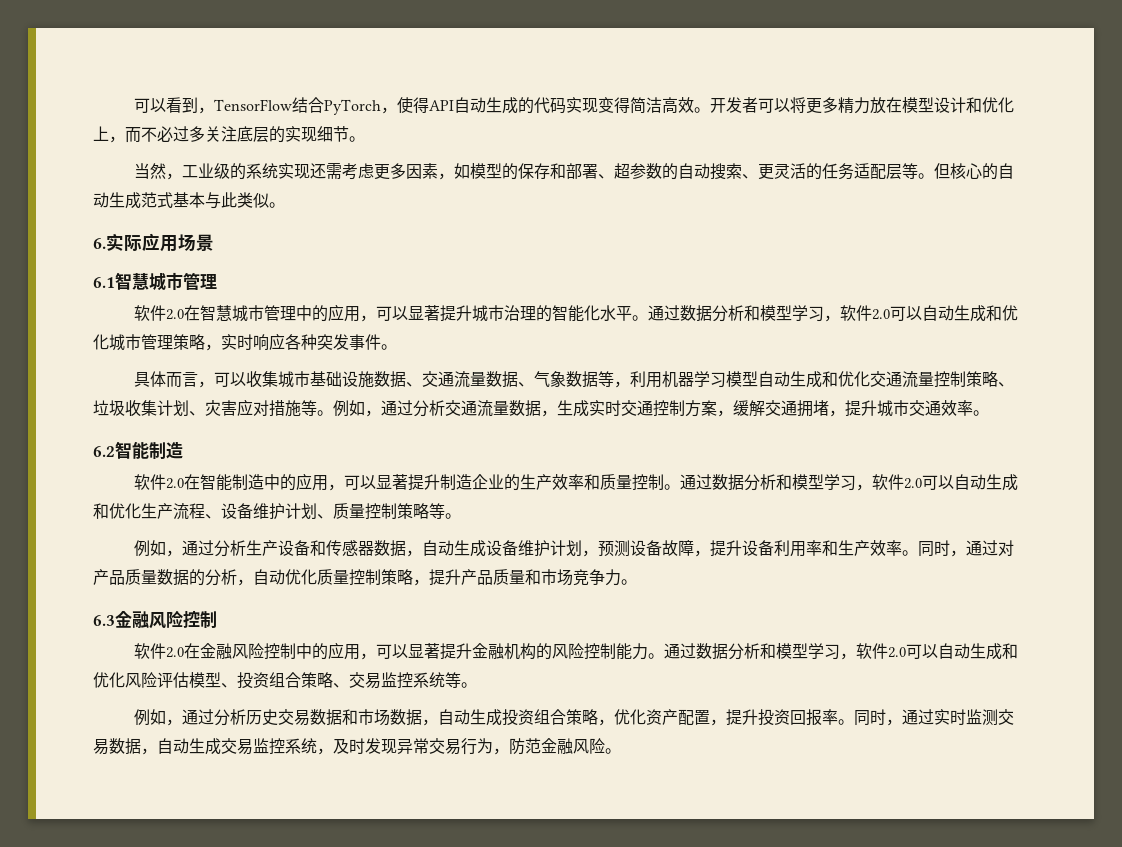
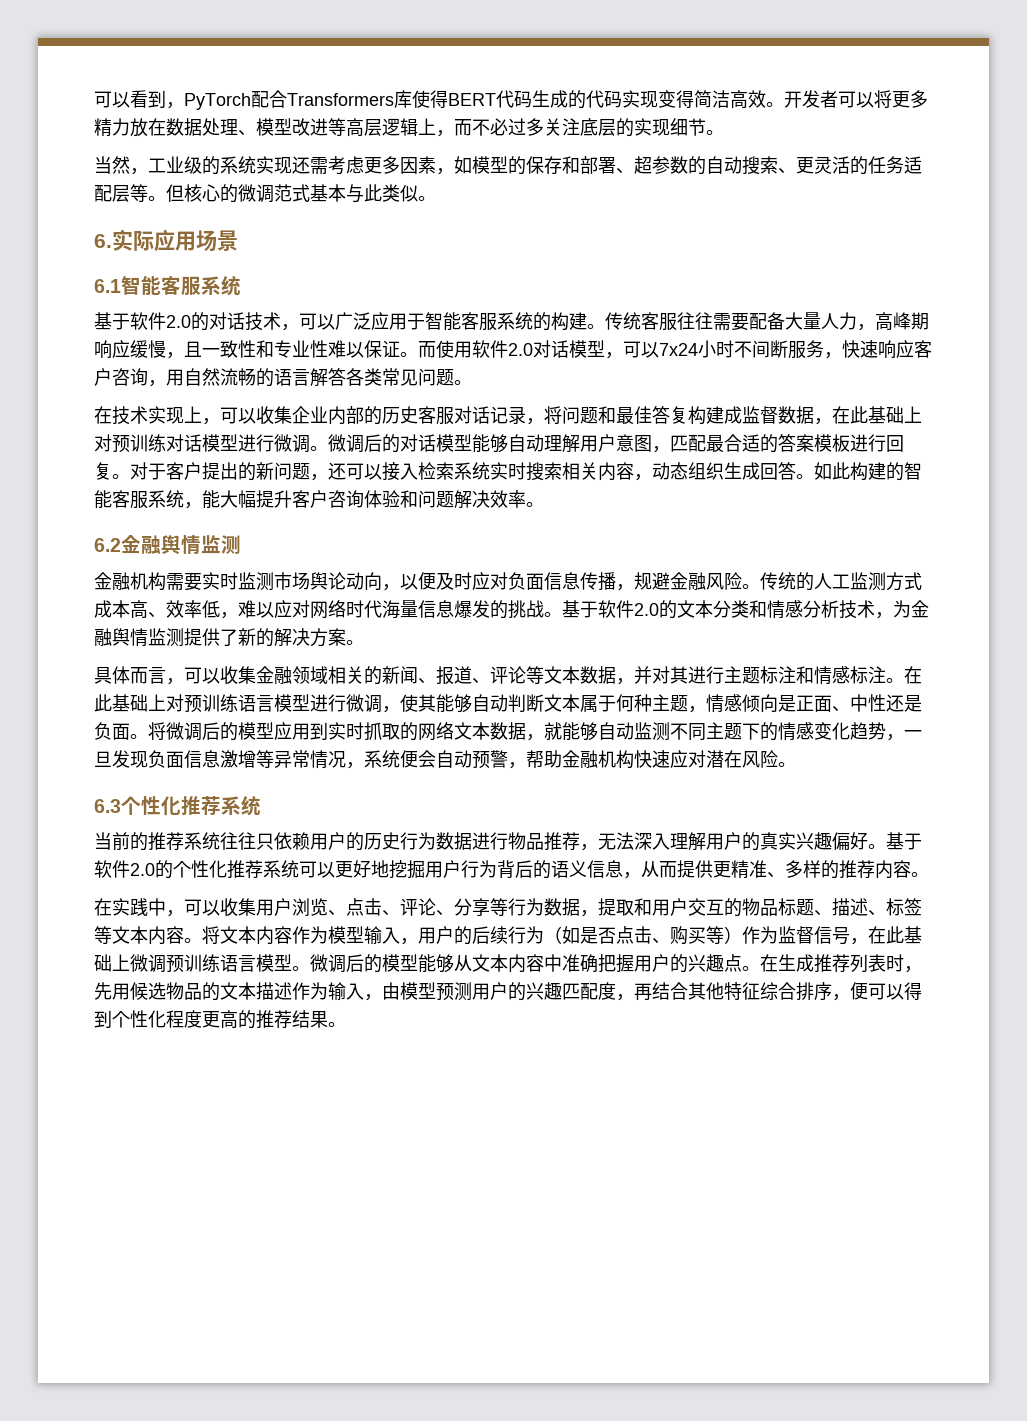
- 可以看到，TensorFlow结合PyTorch，使得API自动生成的代码实现变得简洁高效。
+ 可以看到，PyTorch配合Transformers库使得BERT代码生成的代码实现变得简洁高效。
- 开发者可以将更多精力放在模型设计和优化上，而不必过多关注底层的实现细节。
+ 开发者可以将更多精力放在数据处理、模型改进等高层逻辑上，而不必过多关注底层的实现细节。
- 但核心的自动生成范式基本与此类似。
+ 但核心的微调范式基本与此类似。
- 6.1智慧城市管理
- 软件2.0在智慧城市管理中的应用，可以显著提升城市治理的智能化水平。通过数据分析和模型学习，软件2.0可以自动生成和优化城市管理策略，实时响应各种突发事件。
+ 6.1智能客服系统
+ 基于软件2.0的对话技术，可以广泛应用于智能客服系统的构建。传统客服往往需要配备大量人力，高峰期响应缓慢，且一致性和专业性难以保证。而使用软件2.0对话模型，可以7x24小时不间断服务，快速响应客户咨询，用自然流畅的语言解答各类常见问题。
+ 在技术实现上，可以收集企业内部的历史客服对话记录，将问题和最佳答复构建成监督数据，在此基础上对预训练对话模型进行微调。微调后的对话模型能够自动理解用户意图，匹配最合适的答案模板进行回复。对于客户提出的新问题，还可以接入检索系统实时搜索相关内容，动态组织生成回答。如此构建的智能客服系统，能大幅提升客户咨询体验和问题解决效率。
+ 6.2金融舆情监测
+ 金融机构需要实时监测市场舆论动向，以便及时应对负面信息传播，规避金融风险。传统的人工监测方式成本高、效率低，难以应对网络时代海量信息爆发的挑战。基于软件2.0的文本分类和情感分析技术，为金融舆情监测提供了新的解决方案。
- 具体而言，可以收集城市基础设施数据、交通流量数据、气象数据等，利用机器学习模型自动生成和优化交通流量控制策略、垃圾收集计划、灾害应对措施等。例如，通过分析交通流量数据，生成实时交通控制方案，缓解交通拥堵，提升城市交通效率。
- 6.2智能制造
- 软件2.0在智能制造中的应用，可以显著提升制造企业的生产效率和质量控制。通过数据分析和模型学习，软件2.0可以自动生成和优化生产流程、设备维护计划、质量控制策略等。
- 例如，通过分析生产设备和传感器数据，自动生成设备维护计划，预测设备故障，提升设备利用率和生产效率。同时，通过对产品质量数据的分析，自动优化质量控制策略，提升产品质量和市场竞争力。
- 6.3金融风险控制
- 软件2.0在金融风险控制中的应用，可以显著提升金融机构的风险控制能力。通过数据分析和模型学习，软件2.0可以自动生成和优化风险评估模型、投资组合策略、交易监控系统等。
- 例如，通过分析历史交易数据和市场数据，自动生成投资组合策略，优化资产配置，提升投资回报率。同时，通过实时监测交易数据，自动生成交易监控系统，及时发现异常交易行为，防范金融风险。
+ 具体而言，可以收集金融领域相关的新闻、报道、评论等文本数据，并对其进行主题标注和情感标注。在此基础上对预训练语言模型进行微调，使其能够自动判断文本属于何种主题，情感倾向是正面、中性还是负面。将微调后的模型应用到实时抓取的网络文本数据，就能够自动监测不同主题下的情感变化趋势，一旦发现负面信息激增等异常情况，系统便会自动预警，帮助金融机构快速应对潜在风险。
+ 6.3个性化推荐系统
+ 当前的推荐系统往往只依赖用户的历史行为数据进行物品推荐，无法深入理解用户的真实兴趣偏好。基于软件2.0的个性化推荐系统可以更好地挖掘用户行为背后的语义信息，从而提供更精准、多样的推荐内容。
+ 在实践中，可以收集用户浏览、点击、评论、分享等行为数据，提取和用户交互的物品标题、描述、标签等文本内容。将文本内容作为模型输入，用户的后续行为（如是否点击、购买等）作为监督信号，在此基础上微调预训练语言模型。微调后的模型能够从文本内容中准确把握用户的兴趣点。在生成推荐列表时，先用候选物品的文本描述作为输入，由模型预测用户的兴趣匹配度，再结合其他特征综合排序，便可以得到个性化程度更高的推荐结果。

